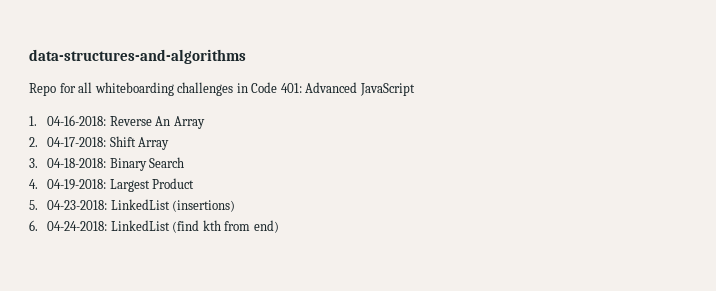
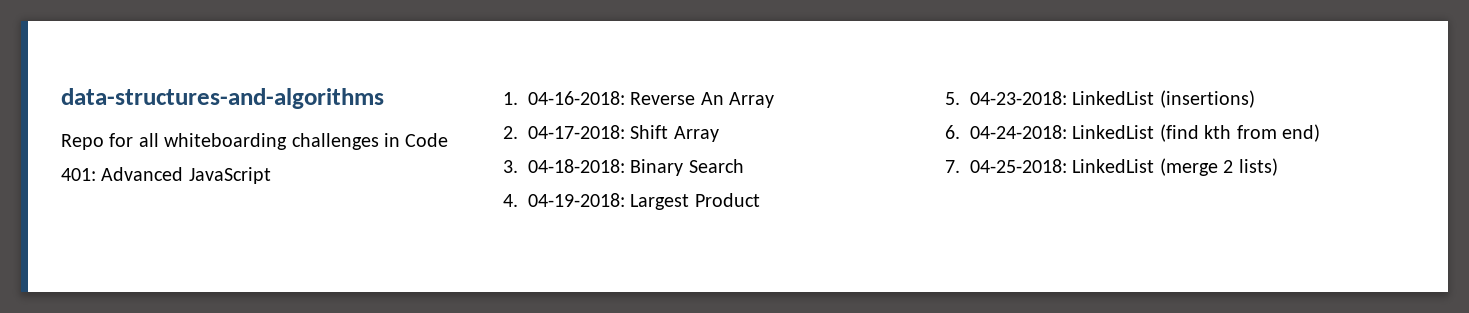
+ 7. 04-25-2018: LinkedList (merge 2 lists)

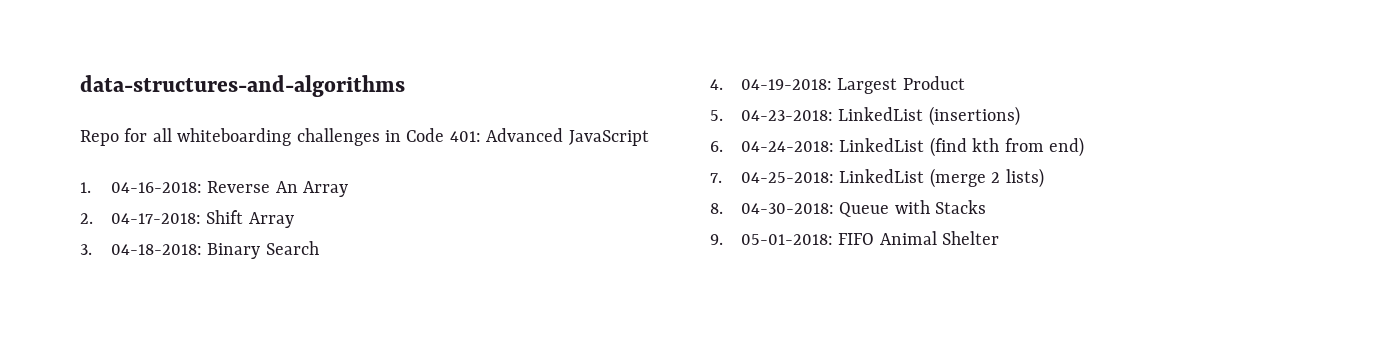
+ 8. 04-30-2018: Queue with Stacks
+ 9. 05-01-2018: FIFO Animal Shelter

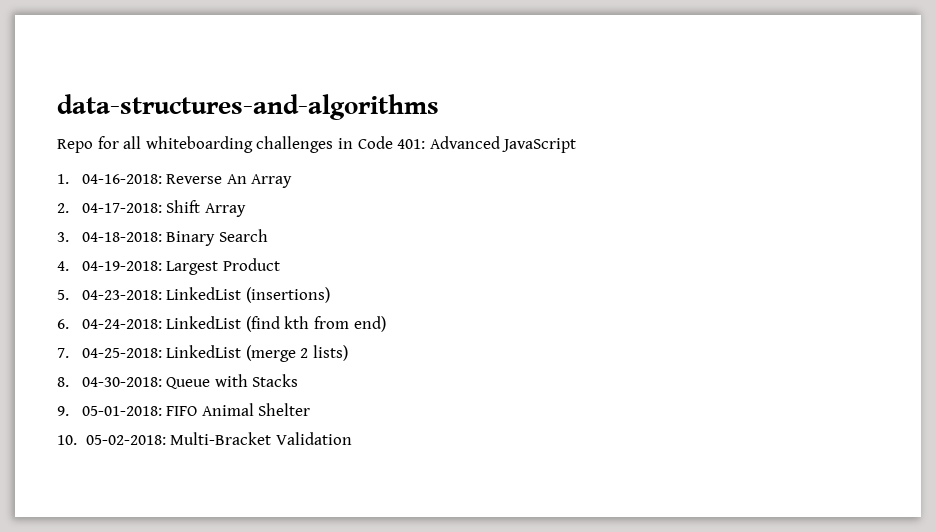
+ 10. 05-02-2018: Multi-Bracket Validation

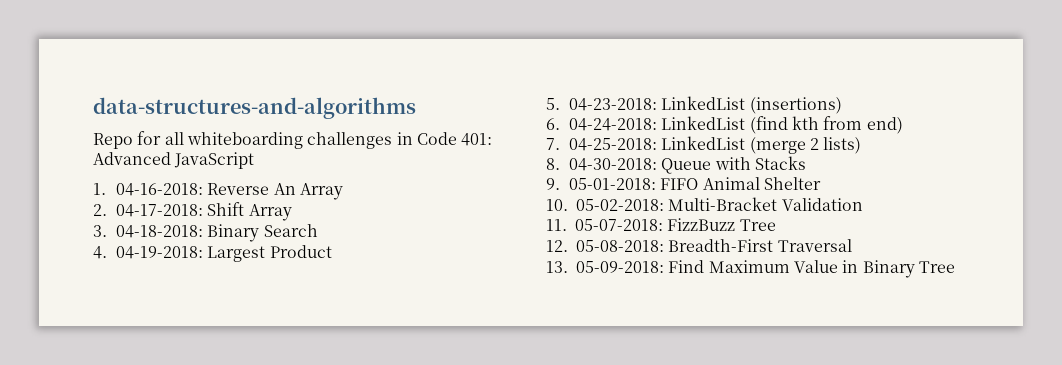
+ 11. 05-07-2018: FizzBuzz Tree
+ 12. 05-08-2018: Breadth-First Traversal
+ 13. 05-09-2018: Find Maximum Value in Binary Tree

